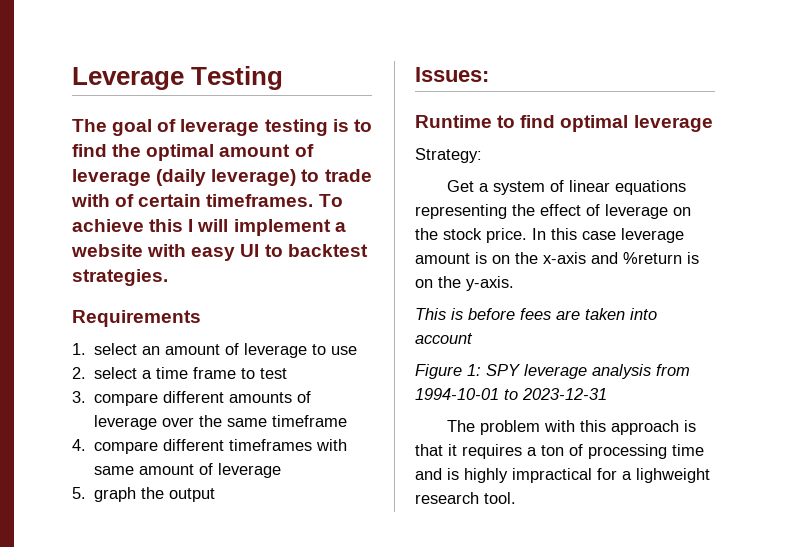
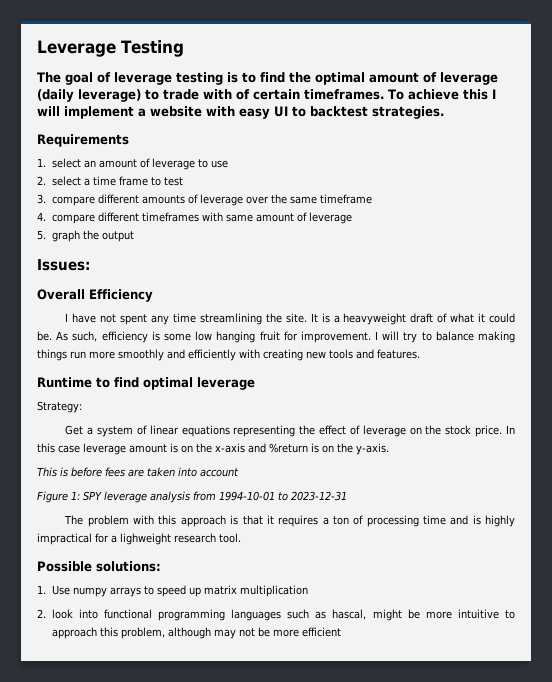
+ Overall Efficiency
+ I have not spent any time streamlining the site. It is a heavyweight draft of what it could be. As such, efficiency is some low hanging fruit for improvement. I will try to balance making things run more smoothly and efficiently with creating new tools and features.
+ Possible solutions:
+ 1. Use numpy arrays to speed up matrix multiplication
+ 2. look into functional programming languages such as hascal, might be more intuitive to approach this problem, although may not be more efficient

